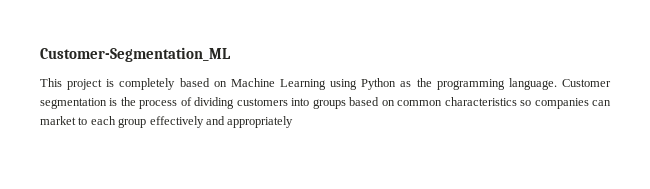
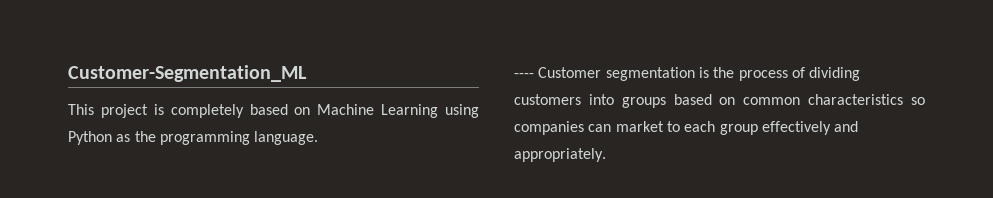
- This project is completely based on Machine Learning using Python as the programming language. Customer segmentation is the process of dividing customers into groups based on common characteristics so companies can market to each group effectively and appropriately
+ This project is completely based on Machine Learning using Python as the programming language.
+ ---- Customer segmentation is the process of dividing customers into groups based on common characteristics so companies can market to each group effectively and appropriately.

